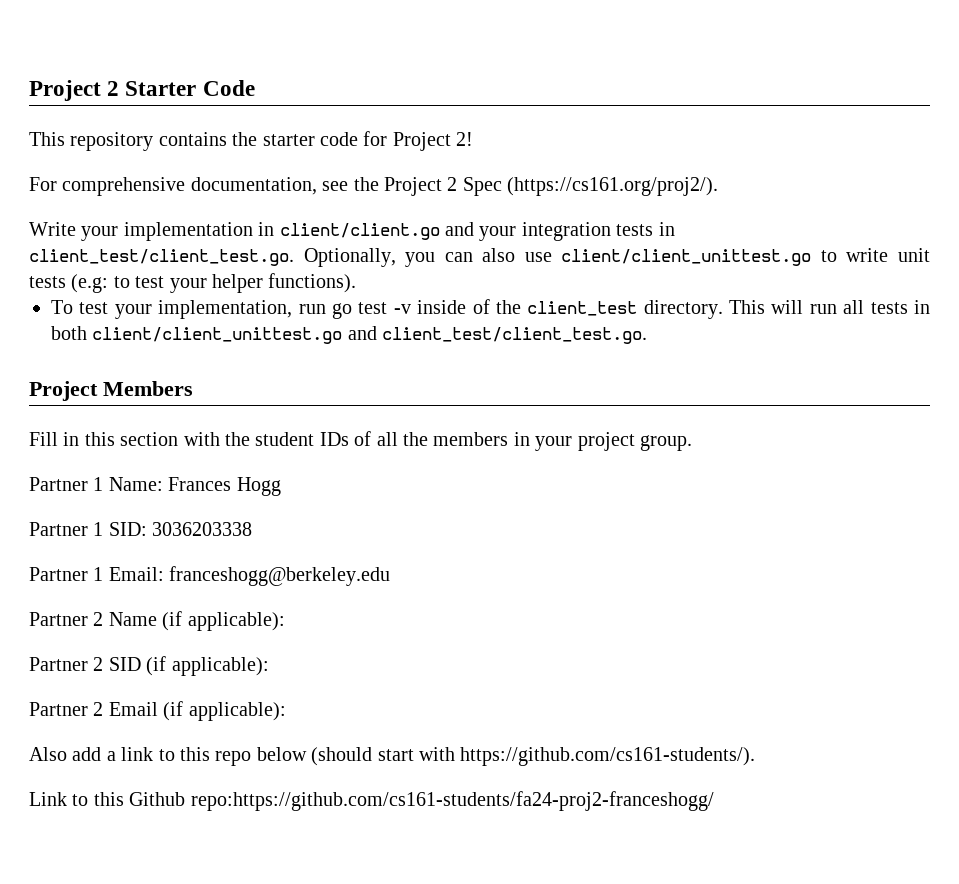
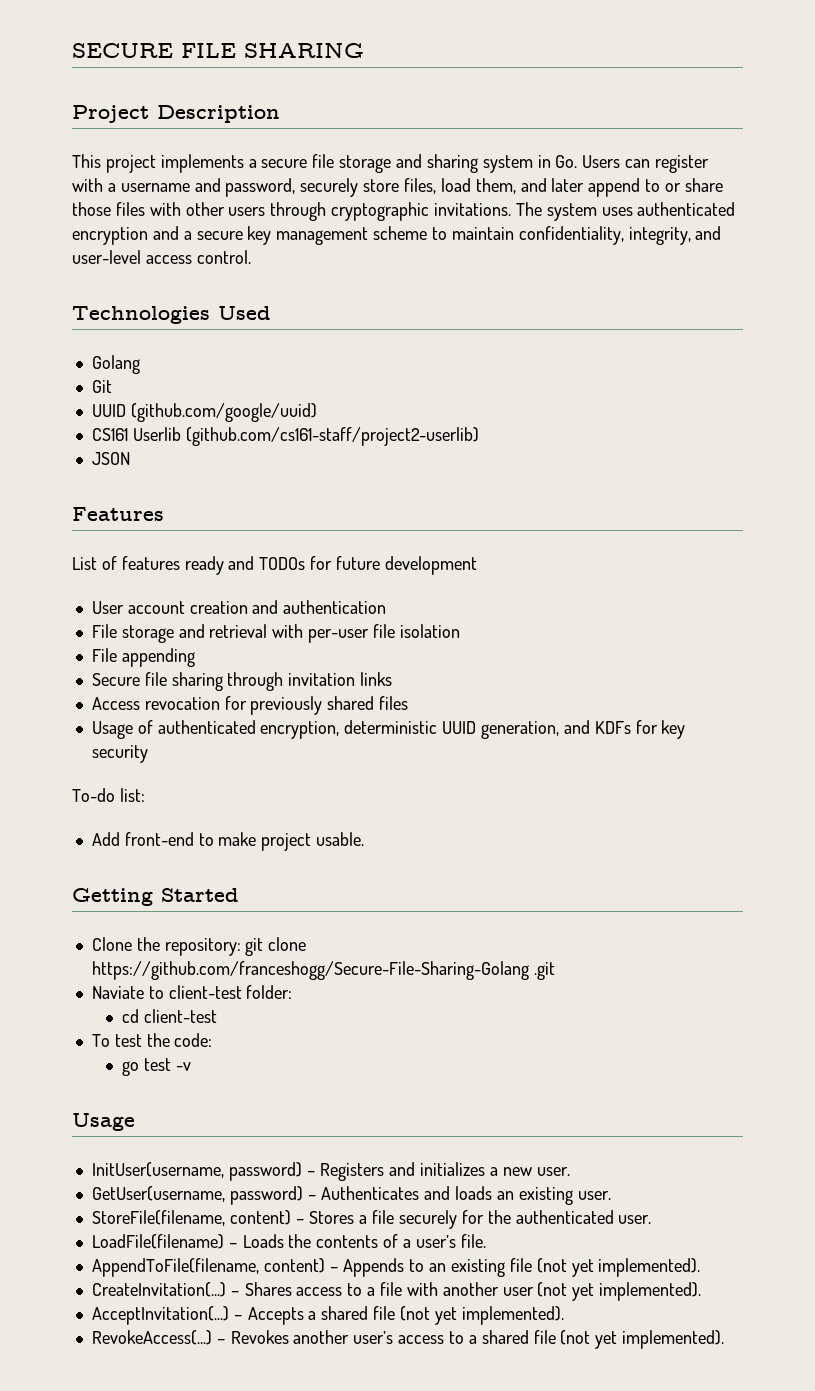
- Project 2 Starter Code
- This repository contains the starter code for Project 2!
- For comprehensive documentation, see the Project 2 Spec (https://cs161.org/proj2/).
- Write your implementation in client/client.go and your integration tests in client_test/client_test.go. Optionally, you can also use client/client_unittest.go to write unit tests (e.g: to test your helper functions).
+ SECURE FILE SHARING
+ Project Description
+ This project implements a secure file storage and sharing system in Go. Users can register with a username and password, securely store files, load them, and later append to or share those files with other users through cryptographic invitations. The system uses authenticated encryption and a secure key management scheme to maintain confidentiality, integrity, and user-level access control.
+ Technologies Used
+ Golang
+ Git
+ UUID (github.com/google/uuid)
+ CS161 Userlib (github.com/cs161-staff/project2-userlib)
+ JSON
+ Features
+ List of features ready and TODOs for future development
+ User account creation and authentication
+ File storage and retrieval with per-user file isolation
+ File appending
+ Secure file sharing through invitation links
+ Access revocation for previously shared files
+ Usage of authenticated encryption, deterministic UUID generation, and KDFs for key security
+ To-do list:
+ Add front-end to make project usable.
+ Getting Started
+ Clone the repository: git clone https://github.com/franceshogg/Secure-File-Sharing-Golang .git
+ Naviate to client-test folder:
+ cd client-test
- To test your implementation, run go test -v inside of the client_test directory. This will run all tests in both client/client_unittest.go and client_test/client_test.go.
- Project Members
- Fill in this section with the student IDs of all the members in your project group.
- Partner 1 Name: Frances Hogg
- Partner 1 SID: 3036203338
- Partner 1 Email: franceshogg@berkeley.edu
- Partner 2 Name (if applicable):
- Partner 2 SID (if applicable):
- Partner 2 Email (if applicable):
- Also add a link to this repo below (should start with https://github.com/cs161-students/).
- Link to this Github repo:https://github.com/cs161-students/fa24-proj2-franceshogg/
+ To test the code:
+ go test -v
+ Usage
+ InitUser(username, password) – Registers and initializes a new user.
+ GetUser(username, password) – Authenticates and loads an existing user.
+ StoreFile(filename, content) – Stores a file securely for the authenticated user.
+ LoadFile(filename) – Loads the contents of a user’s file.
+ AppendToFile(filename, content) – Appends to an existing file (not yet implemented).
+ CreateInvitation(...) – Shares access to a file with another user (not yet implemented).
+ AcceptInvitation(...) – Accepts a shared file (not yet implemented).
+ RevokeAccess(...) – Revokes another user’s access to a shared file (not yet implemented).

